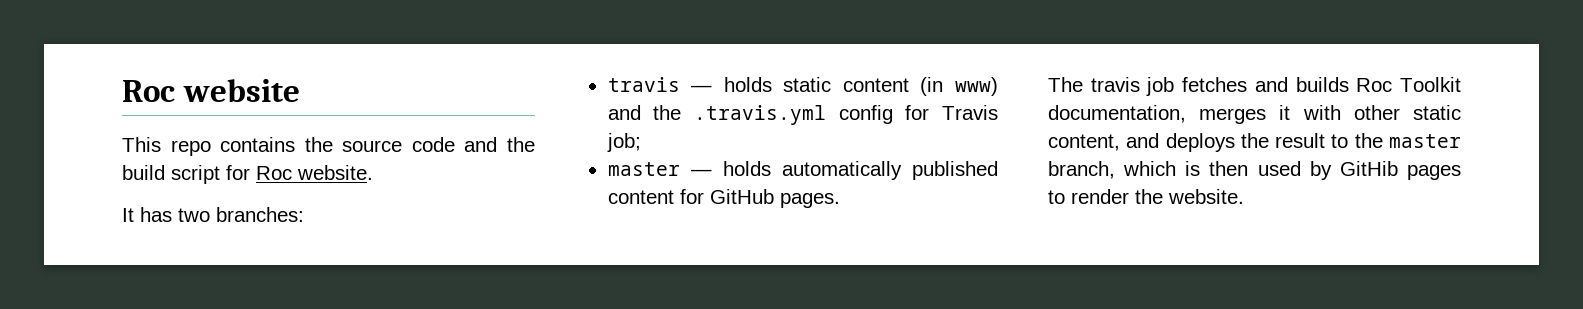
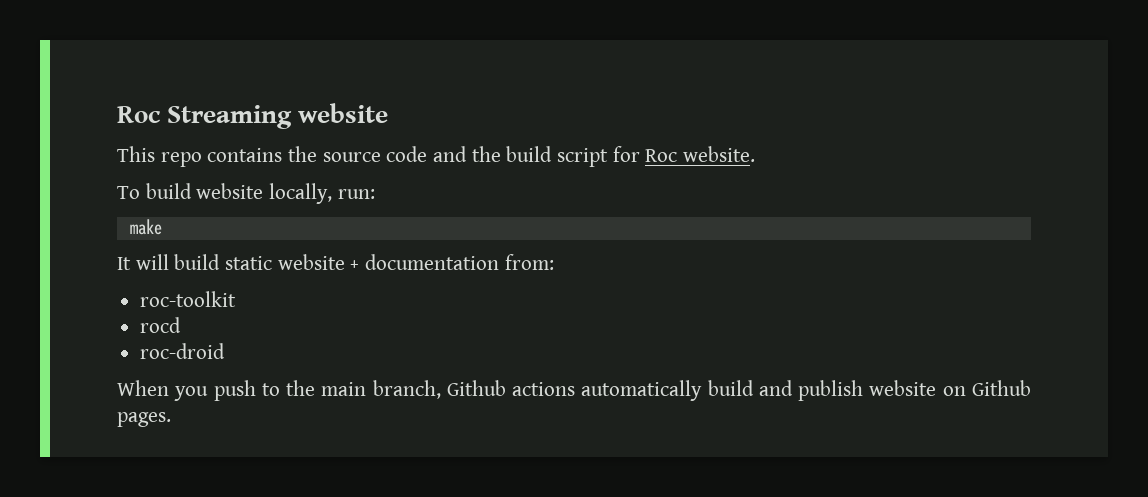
- Roc website
+ Roc Streaming website
- It has two branches:
- travis — holds static content (in www) and the .travis.yml config for Travis job;
- master — holds automatically published content for GitHub pages.
- The travis job fetches and builds Roc Toolkit documentation, merges it with other static content, and deploys the result to the master branch, which is then used by GitHib pages to render the website.
+ To build website locally, run:
+ make
+ It will build static website + documentation from:
+ roc-toolkit
+ rocd
+ roc-droid
+ When you push to the main branch, Github actions automatically build and publish website on Github pages.

